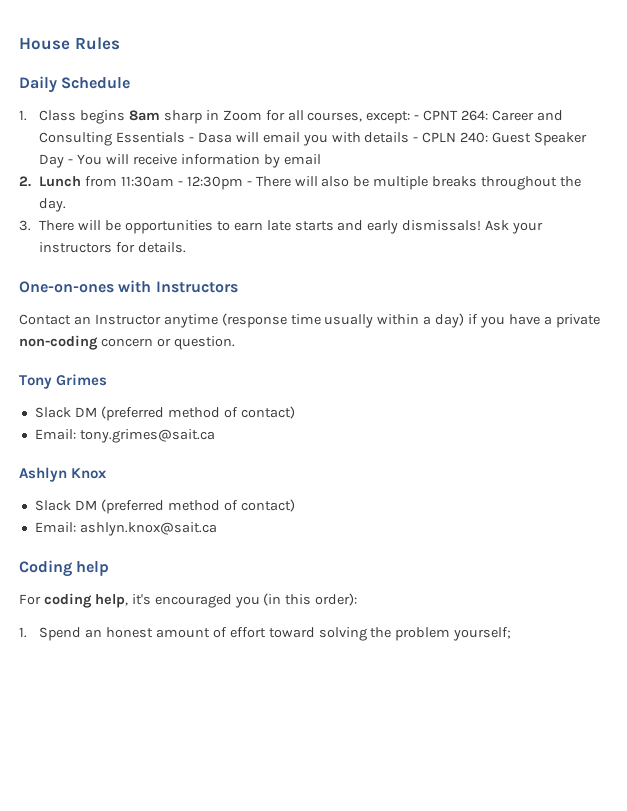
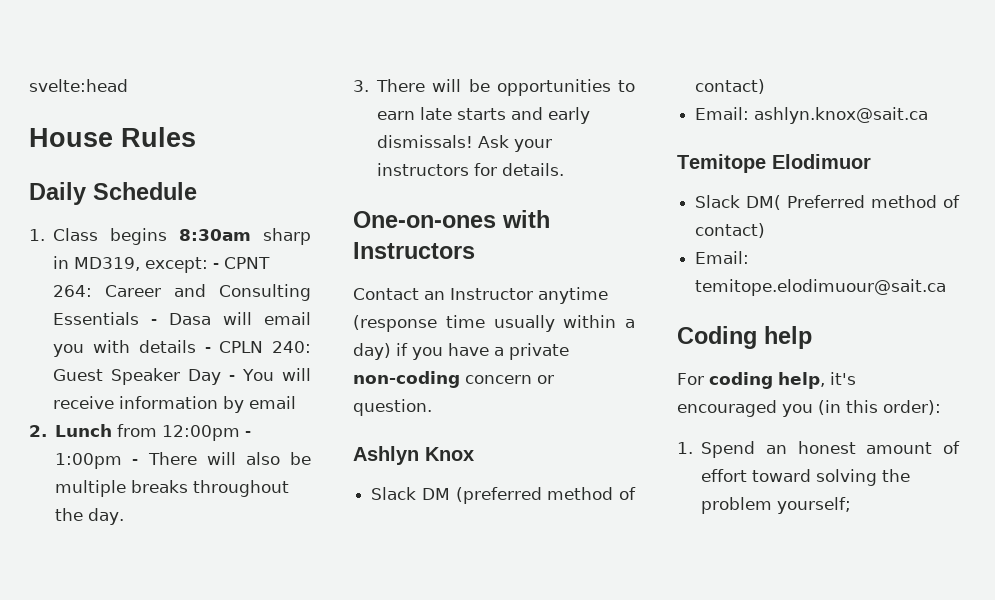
+ svelte:head
- 1. Class begins 8am sharp in Zoom for all courses, except: - CPNT 264: Career and Consulting Essentials - Dasa will email you with details - CPLN 240: Guest Speaker Day - You will receive information by email
+ 1. Class begins 8:30am sharp in MD319, except: - CPNT 264: Career and Consulting Essentials - Dasa will email you with details - CPLN 240: Guest Speaker Day - You will receive information by email
- 2. Lunch from 11:30am - 12:30pm - There will also be multiple breaks throughout the day.
+ 2. Lunch from 12:00pm - 1:00pm - There will also be multiple breaks throughout the day.
- Tony Grimes
- Slack DM (preferred method of contact)
- Email: tony.grimes@sait.ca
+ Temitope Elodimuor
+ Slack DM( Preferred method of contact)
+ Email: temitope.elodimuour@sait.ca

